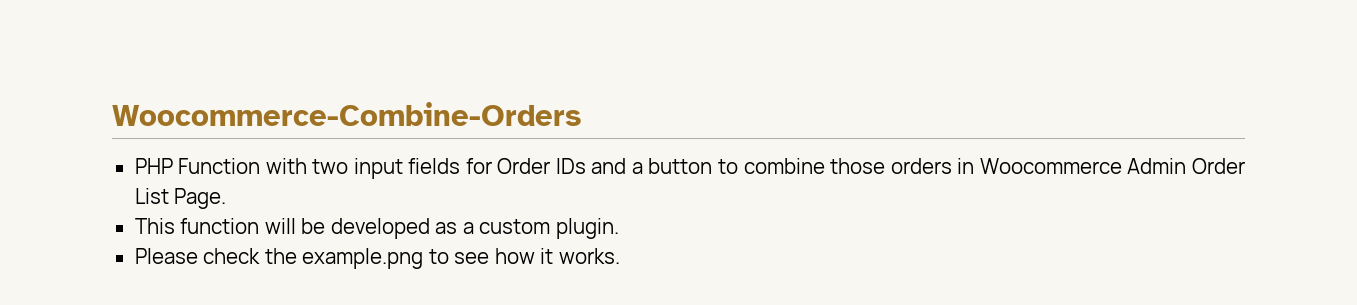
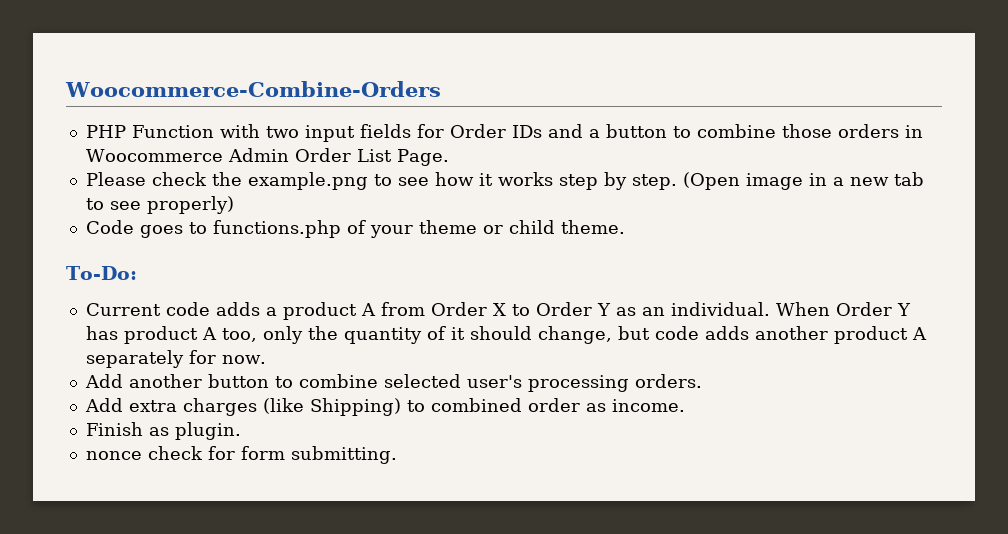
- This function will be developed as a custom plugin.
- Please check the example.png to see how it works.
+ Please check the example.png to see how it works step by step. (Open image in a new tab to see properly)
+ Code goes to functions.php of your theme or child theme.
+ To-Do:
+ Current code adds a product A from Order X to Order Y as an individual. When Order Y has product A too, only the quantity of it should change, but code adds another product A separately for now.
+ Add another button to combine selected user's processing orders.
+ Add extra charges (like Shipping) to combined order as income.
+ Finish as plugin.
+ nonce check for form submitting.

